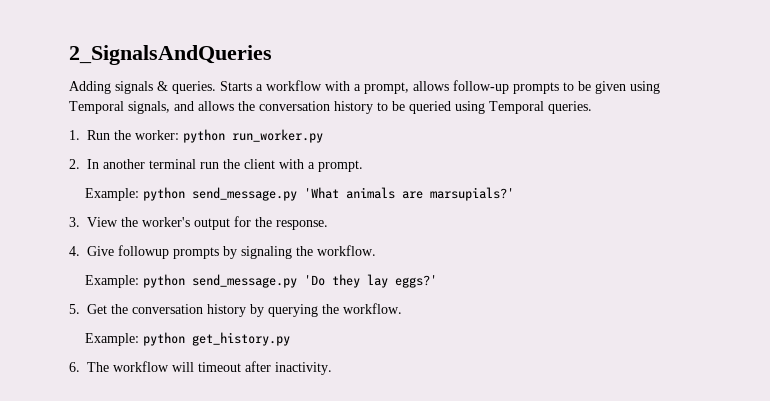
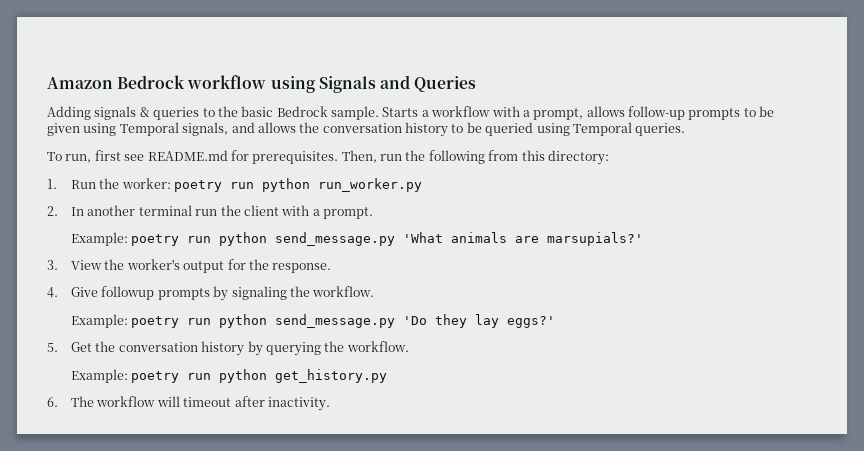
- 2_SignalsAndQueries
- Adding signals & queries.
+ Amazon Bedrock workflow using Signals and Queries
+ Adding signals & queries to the basic Bedrock sample.
+ To run, first see README.md for prerequisites. Then, run the following from this directory:
- 1. Run the worker: python run_worker.py
+ 1. Run the worker: poetry run python run_worker.py
- Example: python send_message.py 'What animals are marsupials?'
+ Example: poetry run python send_message.py 'What animals are marsupials?'
- Example: python send_message.py 'Do they lay eggs?'
+ Example: poetry run python send_message.py 'Do they lay eggs?'
- Example: python get_history.py
+ Example: poetry run python get_history.py

